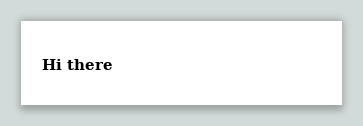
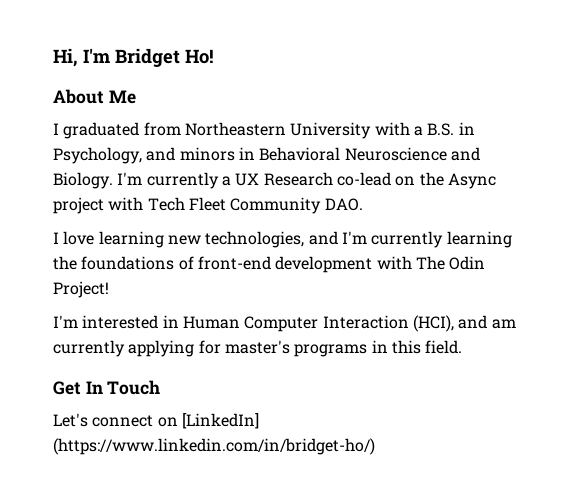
- Hi there
+ Hi, I'm Bridget Ho!
+ About Me
+ I graduated from Northeastern University with a B.S. in Psychology, and minors in Behavioral Neuroscience and Biology. I'm currently a UX Research co-lead on the Async project with Tech Fleet Community DAO.
+ I love learning new technologies, and I'm currently learning the foundations of front-end development with The Odin Project!
+ I'm interested in Human Computer Interaction (HCI), and am currently applying for master's programs in this field.
+ Get In Touch
+ Let's connect on [LinkedIn] (https://www.linkedin.com/in/bridget-ho/)

